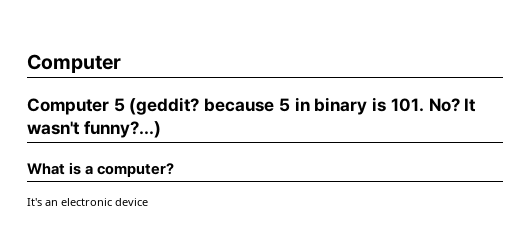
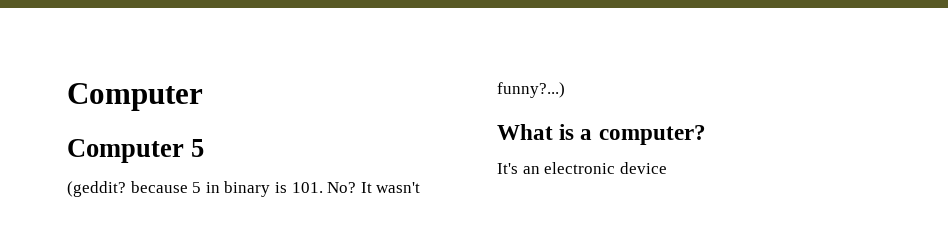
- Computer 5 (geddit? because 5 in binary is 101. No?
+ Computer 5
+ (geddit? because 5 in binary is 101. No?

